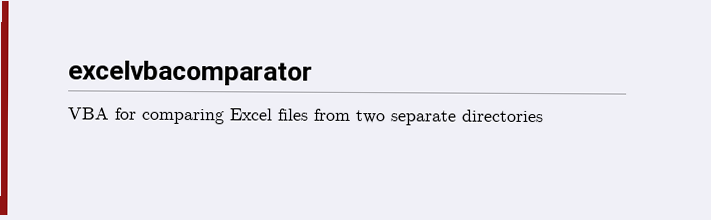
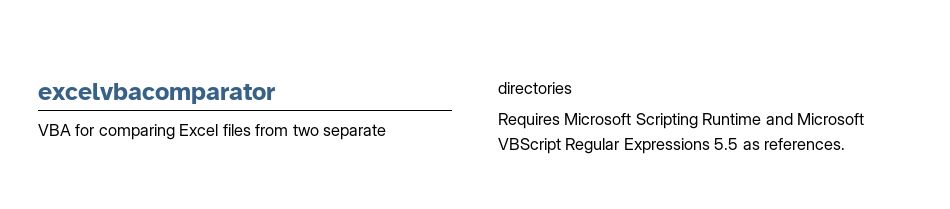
+ Requires Microsoft Scripting Runtime and Microsoft VBScript Regular Expressions 5.5 as references.

